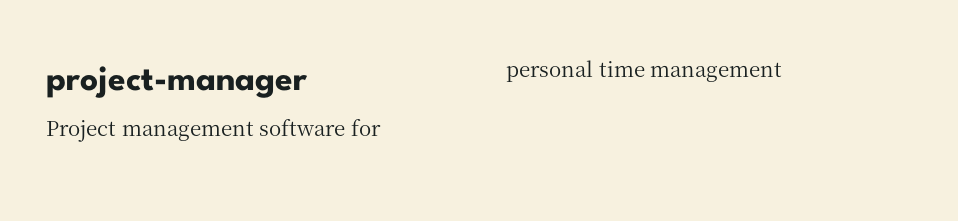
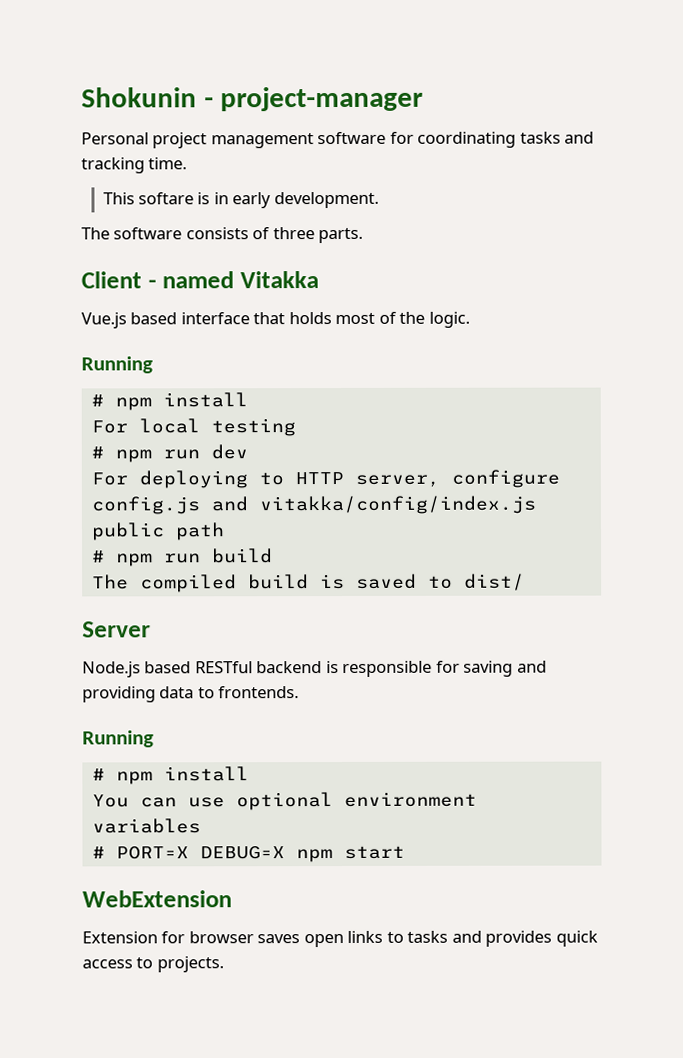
- project-manager
+ Shokunin - project-manager
- Project management software for personal time management
+ Personal project management software for coordinating tasks and tracking time.
+ This softare is in early development.
+ The software consists of three parts.
+ Client - named Vitakka
+ Vue.js based interface that holds most of the logic.
+ Running
+ # npm install
+ For local testing
+ # npm run dev
+ For deploying to HTTP server, configure config.js and vitakka/config/index.js public path
+ # npm run build
+ The compiled build is saved to dist/
+ Server
+ Node.js based RESTful backend is responsible for saving and providing data to frontends.
+ Running
+ # npm install
+ You can use optional environment variables
+ # PORT=X DEBUG=X npm start
+ WebExtension
+ Extension for browser saves open links to tasks and provides quick access to projects.

